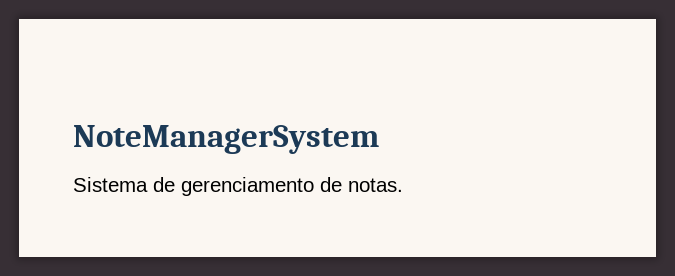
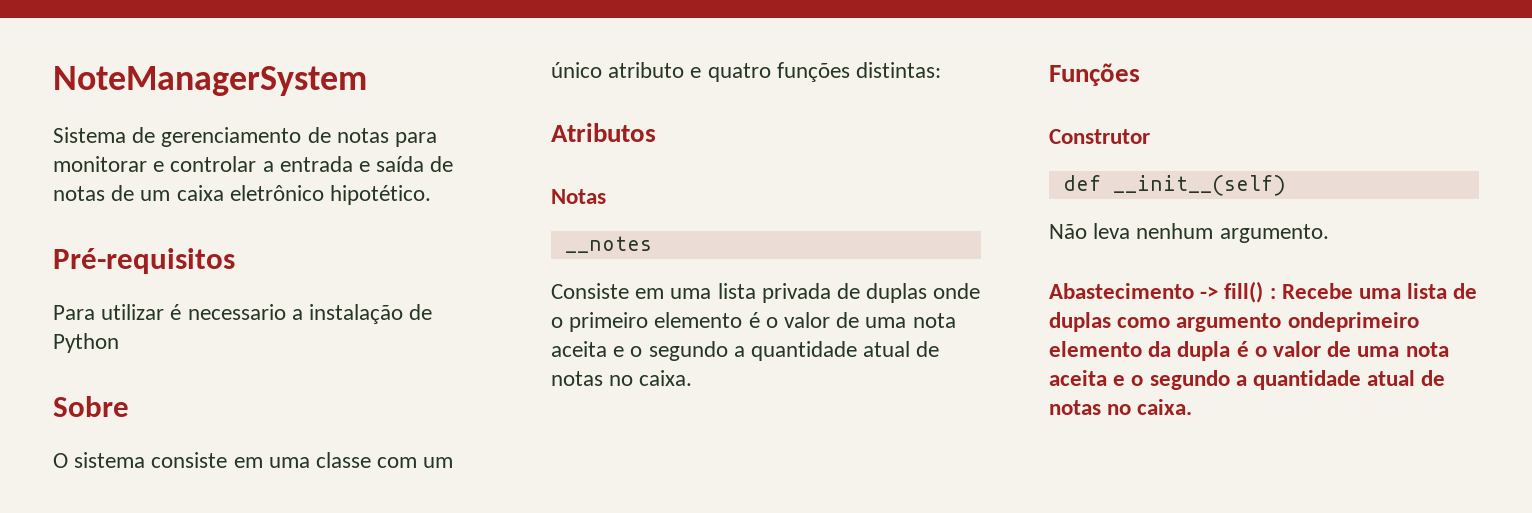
- Sistema de gerenciamento de notas.
+ Sistema de gerenciamento de notas para monitorar e controlar a entrada e saída de notas de um caixa eletrônico hipotético.
+ Pré-requisitos
+ Para utilizar é necessario a instalação de Python
+ Sobre
+ O sistema consiste em uma classe com um único atributo e quatro funções distintas:
+ Atributos
+ Notas
+ __notes
+ Consiste em uma lista privada de duplas onde o primeiro elemento é o valor de uma nota aceita e o segundo a quantidade atual de notas no caixa.
+ Funções
+ Construtor
+ def __init__(self)
+ Não leva nenhum argumento.
+ Abastecimento -> fill() : Recebe uma lista de duplas como argumento ondeprimeiro elemento da dupla é o valor de uma nota aceita e o segundo a quantidade atual de notas no caixa.

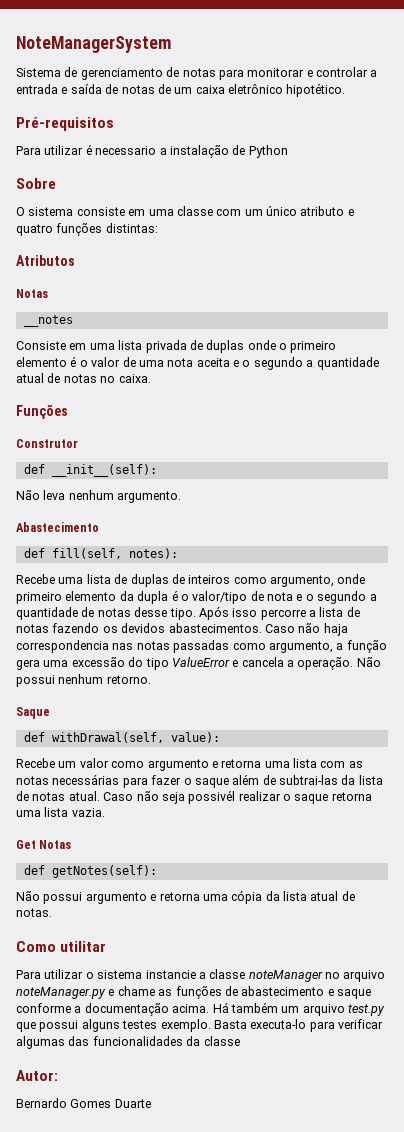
- def __init__(self)
+ def __init__(self):
- Abastecimento -> fill() : Recebe uma lista de duplas como argumento ondeprimeiro elemento da dupla é o valor de uma nota aceita e o segundo a quantidade atual de notas no caixa.
+ Abastecimento
+ def fill(self, notes):
+ Recebe uma lista de duplas de inteiros como argumento, onde primeiro elemento da dupla é o valor/tipo de nota e o segundo a quantidade de notas desse tipo. Após isso percorre a lista de notas fazendo os devidos abastecimentos. Caso não haja correspondencia nas notas passadas como argumento, a função gera uma excessão do tipo ValueError e cancela a operação. Não possui nenhum retorno.
+ Saque
+ def withDrawal(self, value):
+ Recebe um valor como argumento e retorna uma lista com as notas necessárias para fazer o saque além de subtrai-las da lista de notas atual. Caso não seja possivél realizar o saque retorna uma lista vazia.
+ Get Notas
+ def getNotes(self):
+ Não possui argumento e retorna uma cópia da lista atual de notas.
+ Como utilitar
+ Para utilizar o sistema instancie a classe noteManager no arquivo noteManager.py e chame as funções de abastecimento e saque conforme a documentação acima. Há também um arquivo test.py que possui alguns testes exemplo. Basta executa-lo para verificar algumas das funcionalidades da classe
+ Autor:
+ Bernardo Gomes Duarte

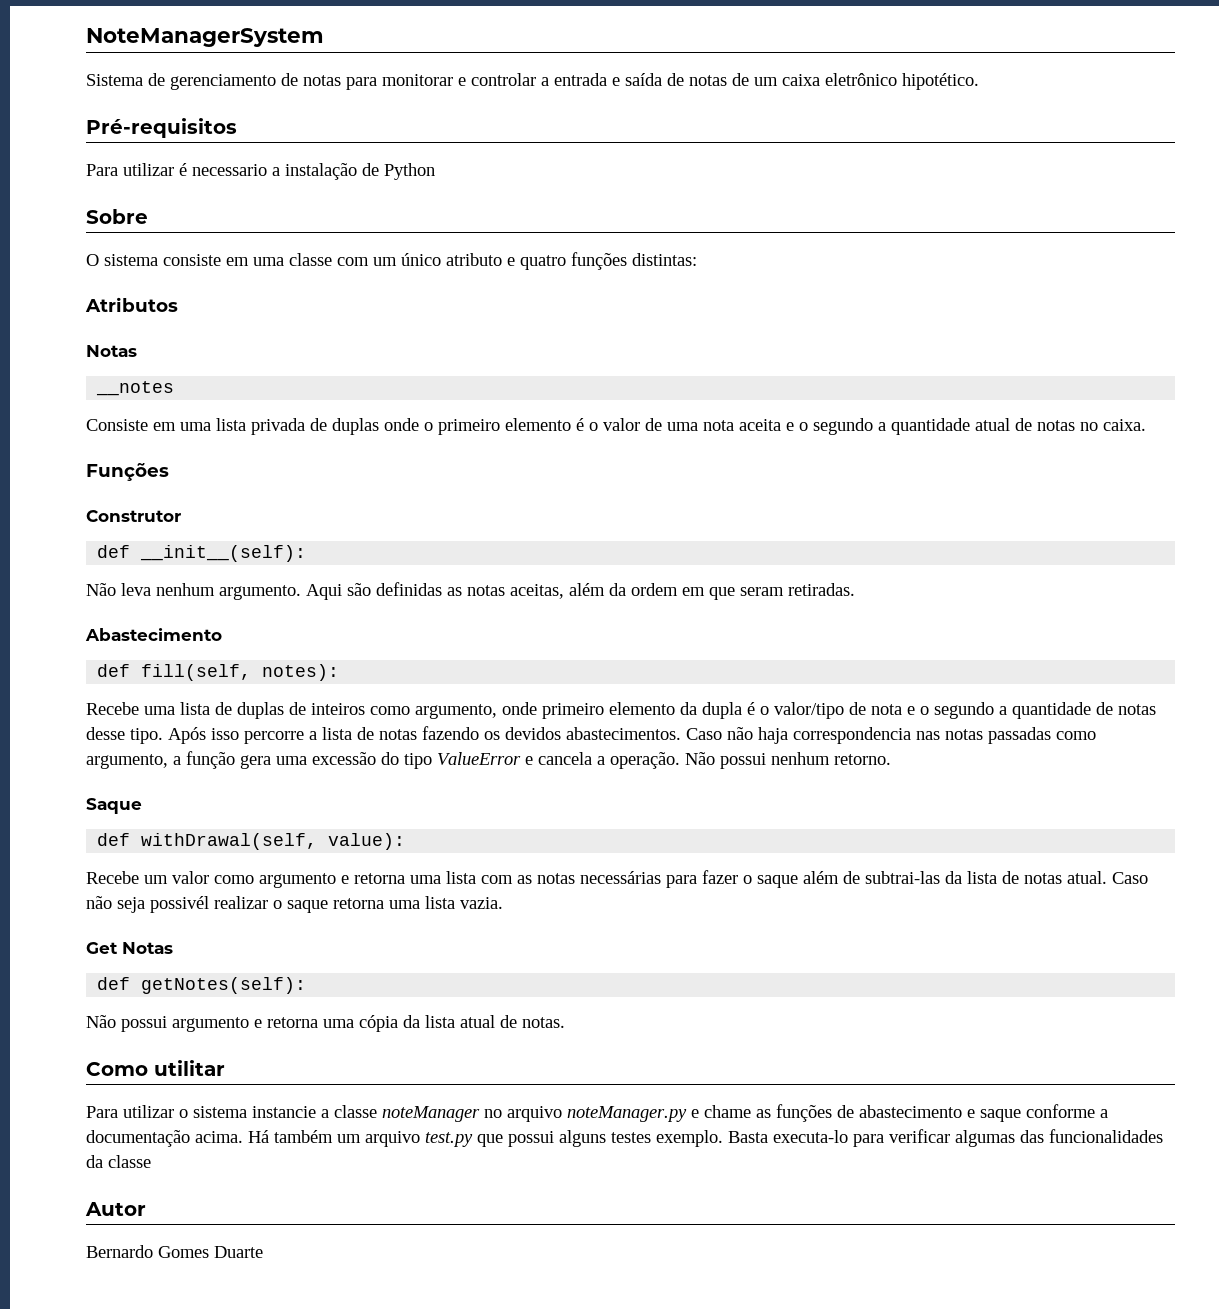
+ Aqui são definidas as notas aceitas, além da ordem em que seram retiradas.
- Autor:
+ Autor

